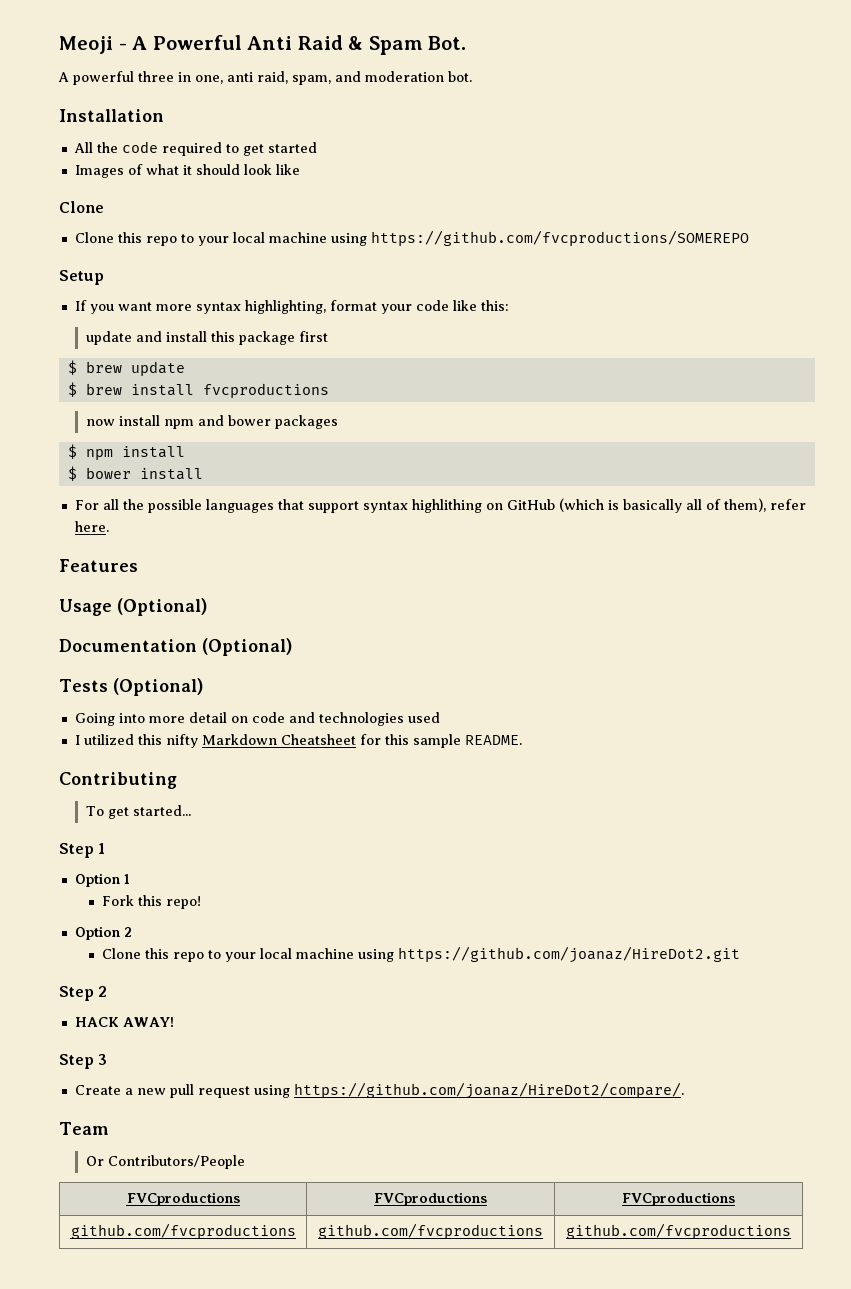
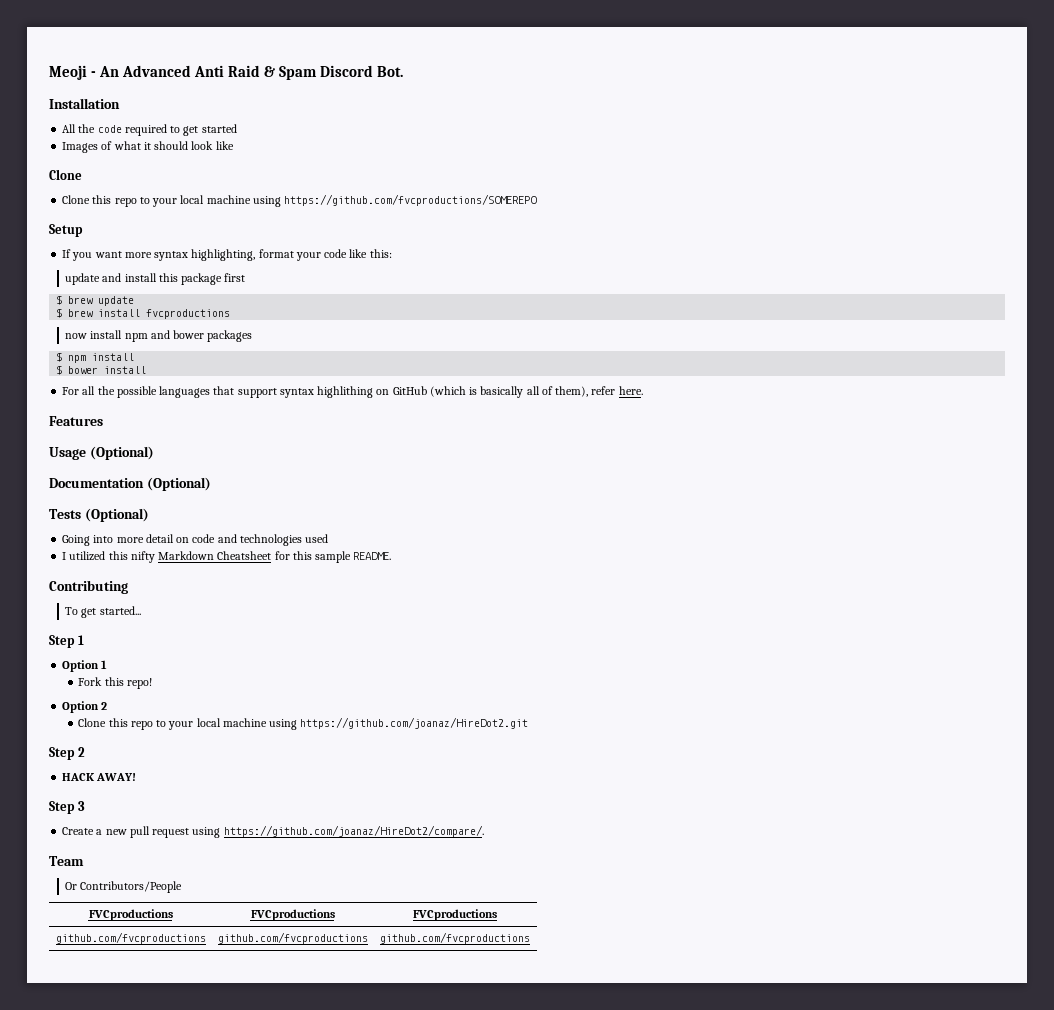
- Meoji - A Powerful Anti Raid & Spam Bot.
+ Meoji - An Advanced Anti Raid & Spam Discord Bot.
- A powerful three in one, anti raid, spam, and moderation bot.

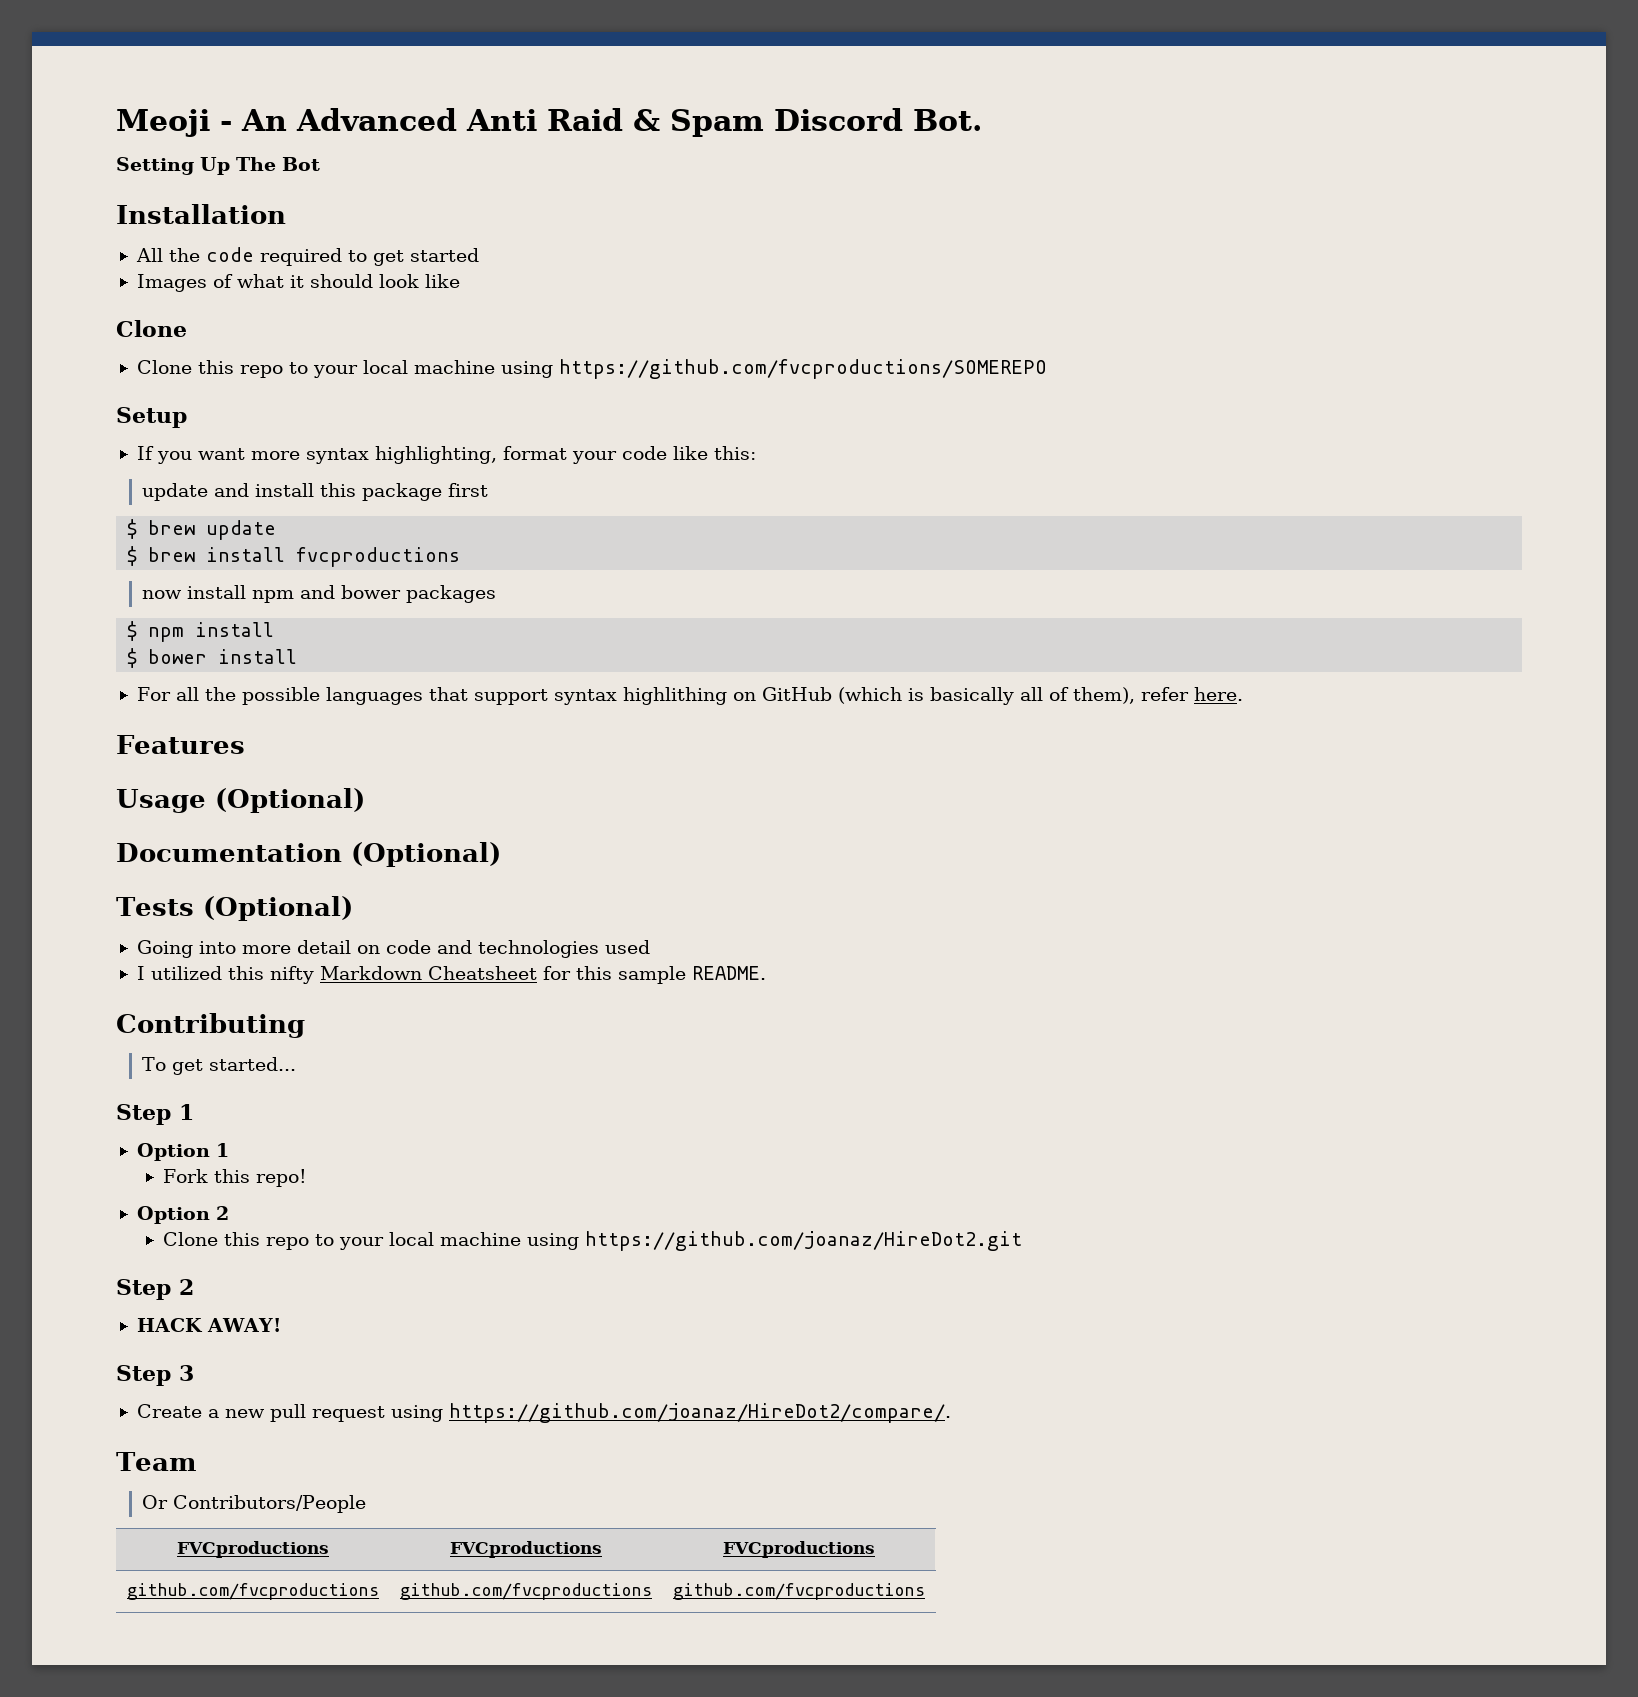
+ Setting Up The Bot

